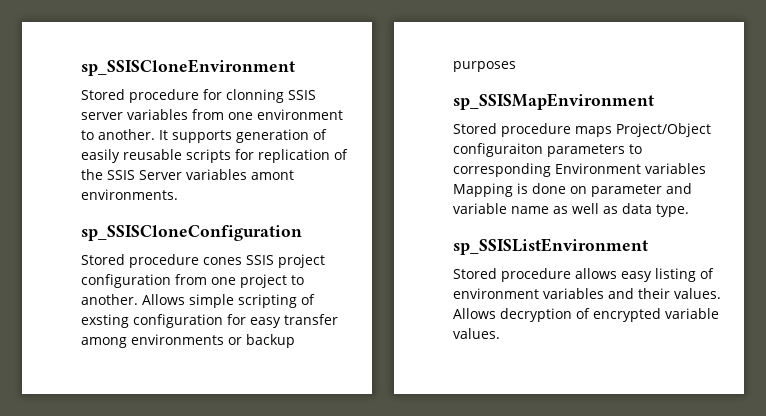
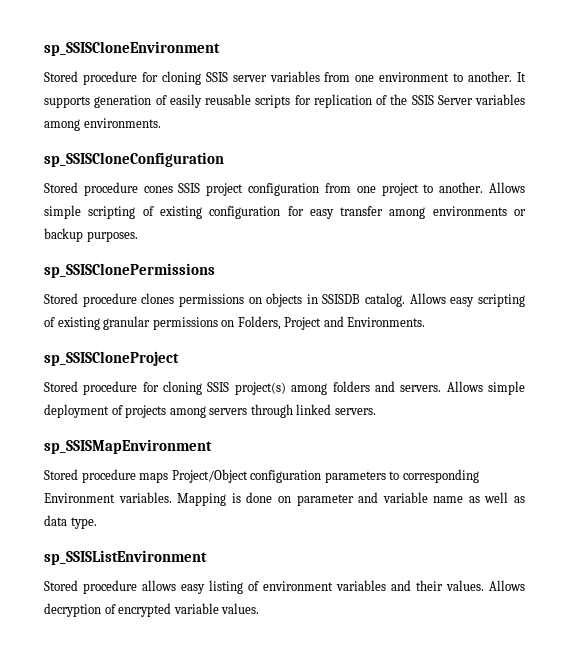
- Stored procedure for clonning SSIS server variables from one environment to another.
+ Stored procedure for cloning SSIS server variables from one environment to another.
- It supports generation of easily reusable scripts for replication of the SSIS Server variables amont environments.
+ It supports generation of easily reusable scripts for replication of the SSIS Server variables among environments.
- Allows simple scripting of exsting configuration for easy transfer among environments or backup purposes
+ Allows simple scripting of existing configuration for easy transfer among environments or backup purposes.
+ sp_SSISClonePermissions
+ Stored procedure clones permissions on objects in SSISDB catalog. Allows easy scripting of existing granular permissions on Folders, Project and Environments.
+ sp_SSISCloneProject
+ Stored procedure for cloning SSIS project(s) among folders and servers. Allows simple deployment of projects among servers through linked servers.
- Stored procedure maps Project/Object configuraiton parameters to corresponding Environment variables Mapping is done on parameter and variable name as well as data type.
+ Stored procedure maps Project/Object configuration parameters to corresponding Environment variables. Mapping is done on parameter and variable name as well as data type.

